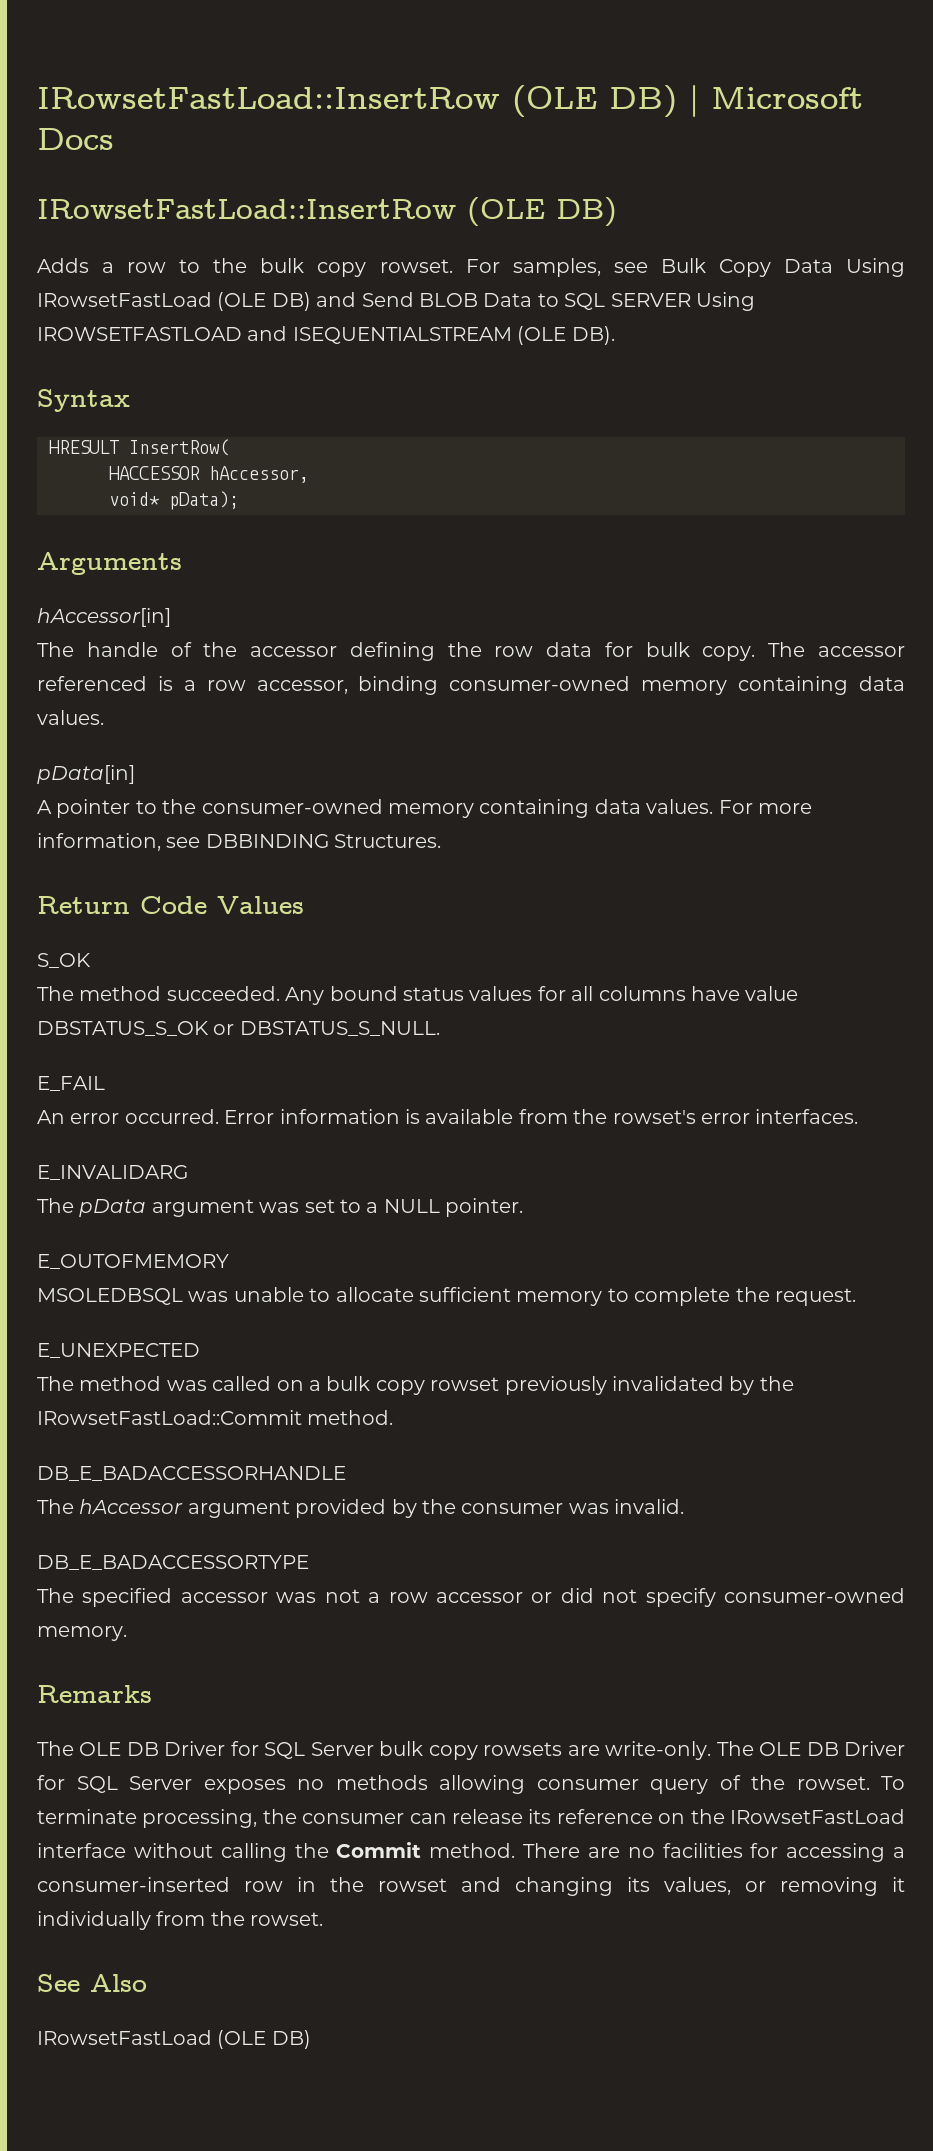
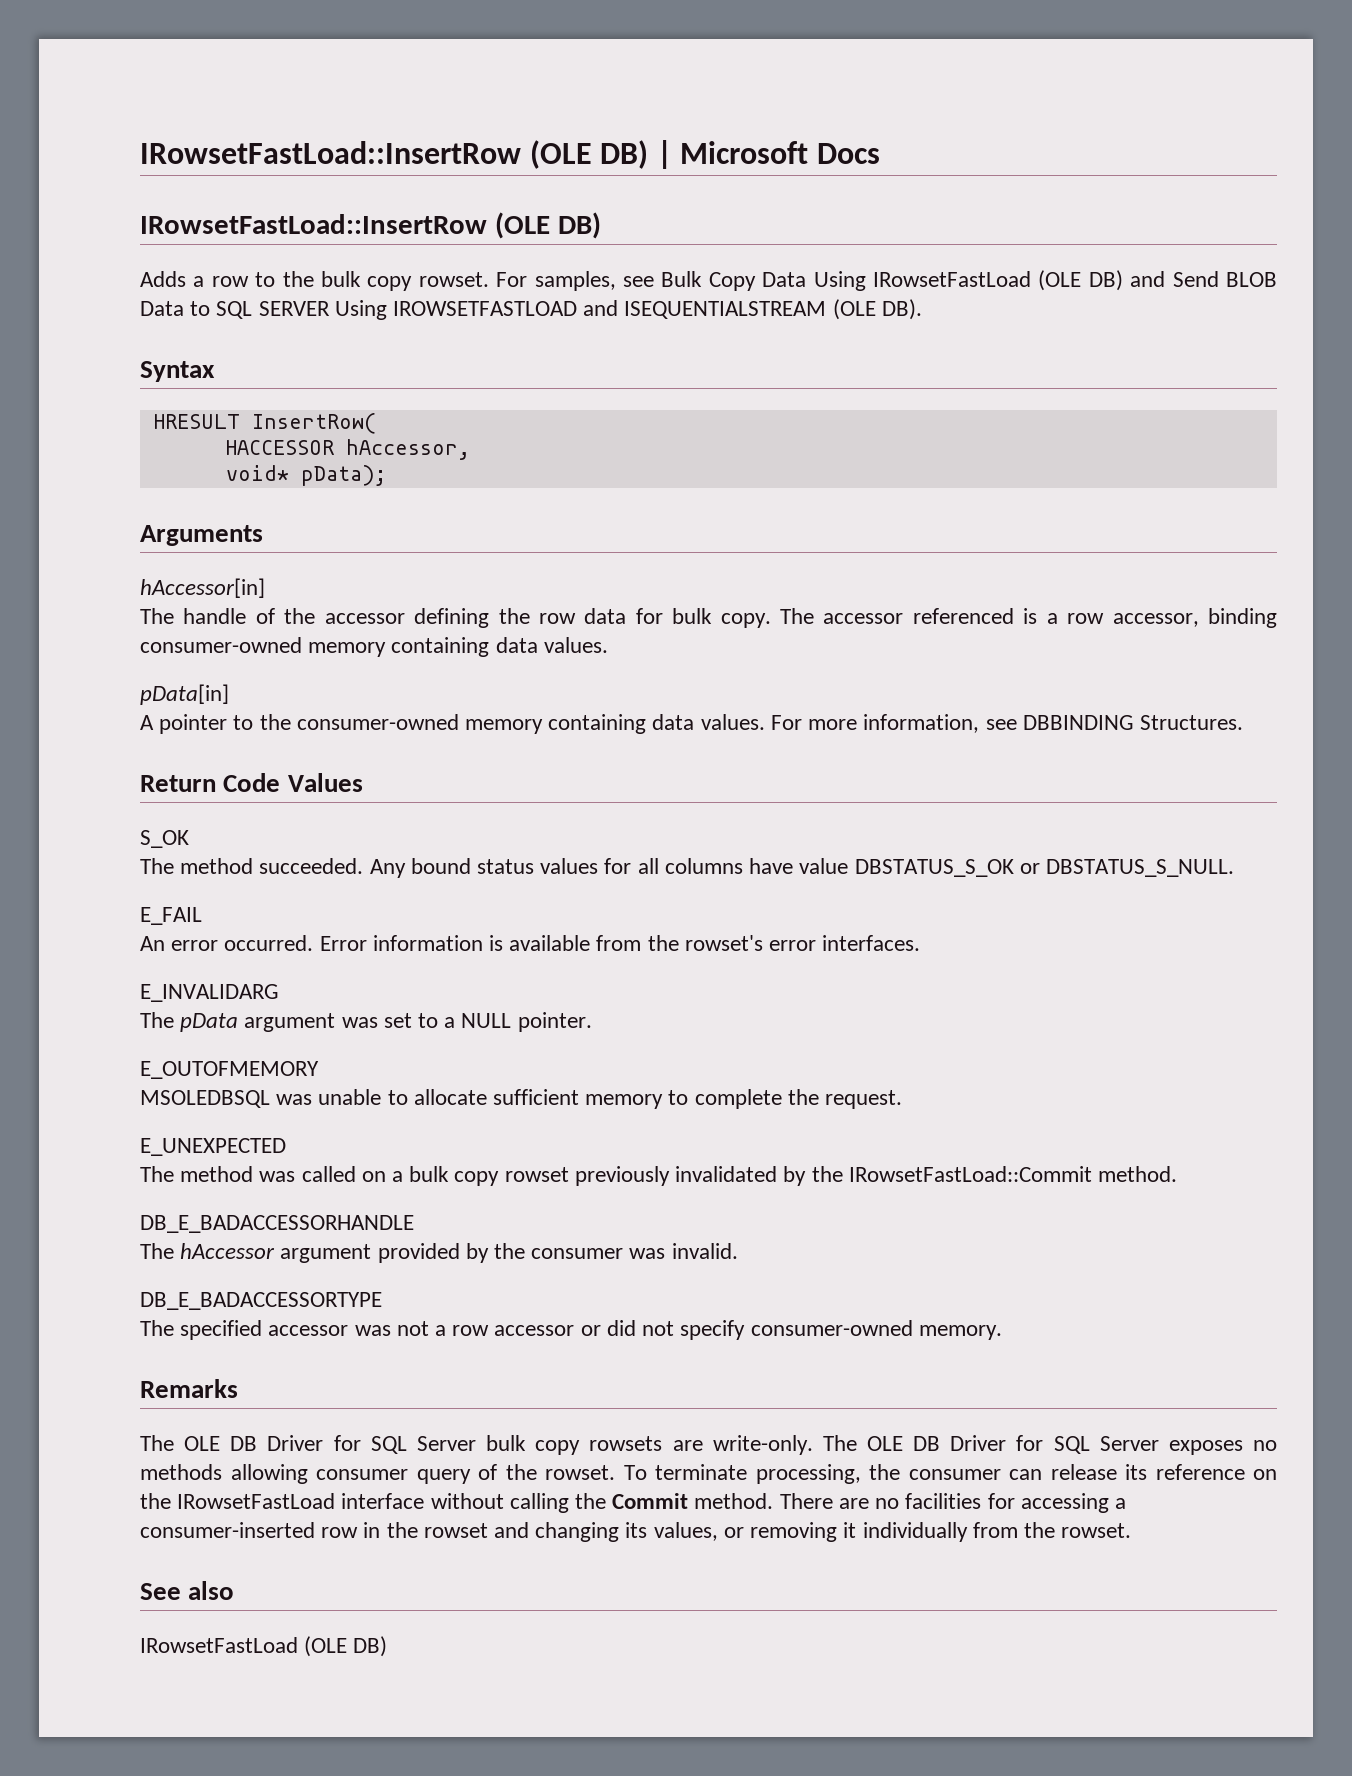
- See Also
+ See also

